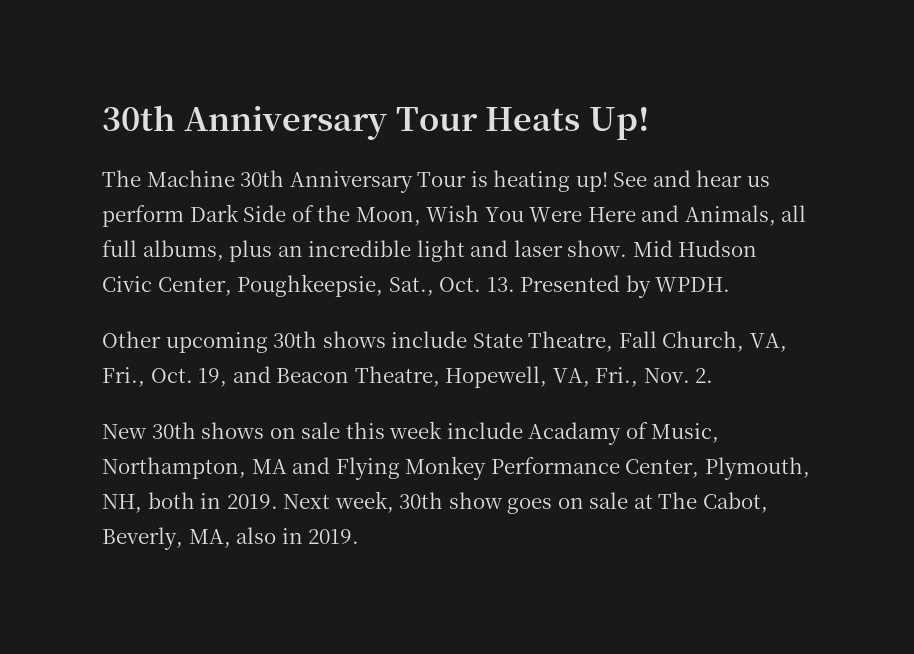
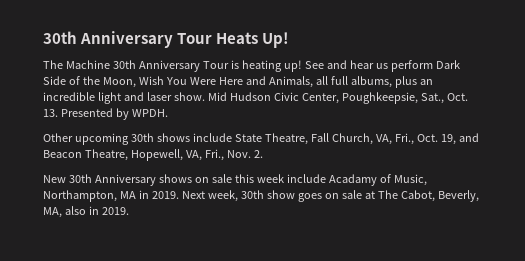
- New 30th shows on sale this week include Acadamy of Music, Northampton, MA and Flying Monkey Performance Center, Plymouth, NH, both in 2019.
+ New 30th Anniversary shows on sale this week include Acadamy of Music, Northampton, MA in 2019.

